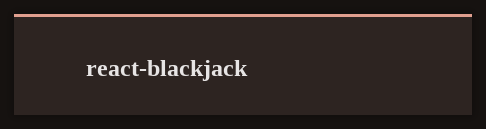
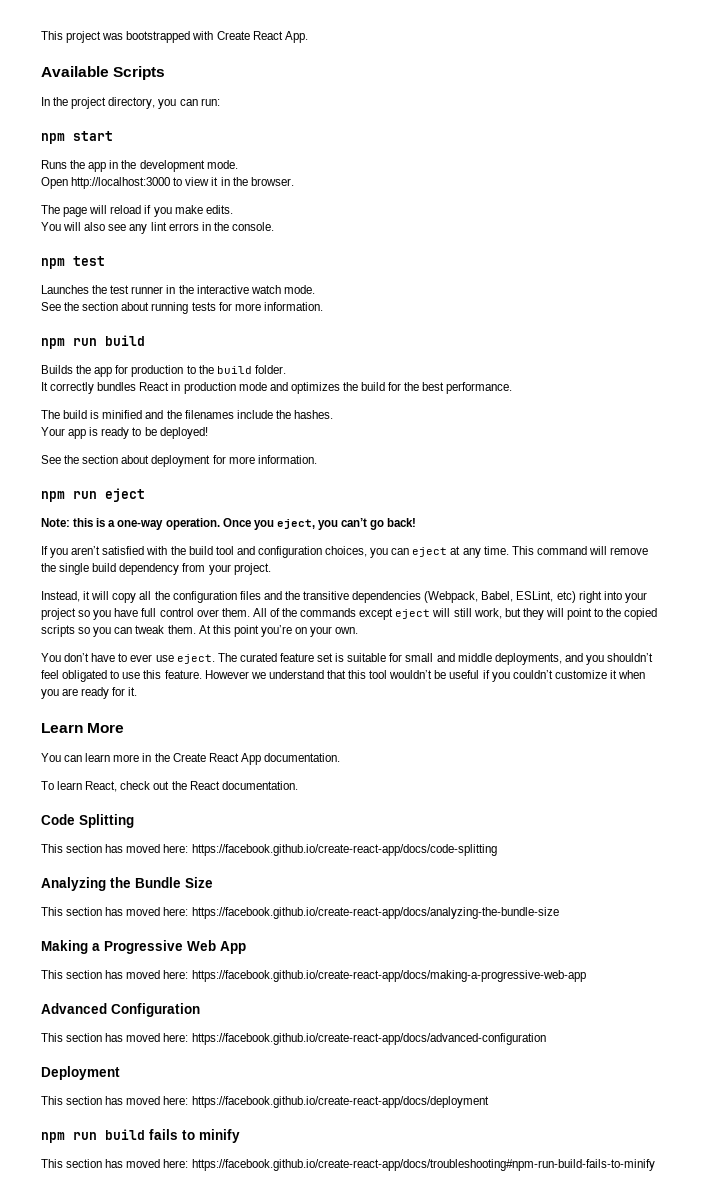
- react-blackjack
+ This project was bootstrapped with Create React App.
+ Available Scripts
+ In the project directory, you can run:
+ npm start
+ Runs the app in the development mode.
+ Open http://localhost:3000 to view it in the browser.
+ The page will reload if you make edits.
+ You will also see any lint errors in the console.
+ npm test
+ Launches the test runner in the interactive watch mode.
+ See the section about running tests for more information.
+ npm run build
+ Builds the app for production to the build folder.
+ It correctly bundles React in production mode and optimizes the build for the best performance.
+ The build is minified and the filenames include the hashes.
+ Your app is ready to be deployed!
+ See the section about deployment for more information.
+ npm run eject
+ Note: this is a one-way operation. Once you eject, you can’t go back!
+ If you aren’t satisfied with the build tool and configuration choices, you can eject at any time. This command will remove the single build dependency from your project.
+ Instead, it will copy all the configuration files and the transitive dependencies (Webpack, Babel, ESLint, etc) right into your project so you have full control over them. All of the commands except eject will still work, but they will point to the copied scripts so you can tweak them. At this point you’re on your own.
+ You don’t have to ever use eject. The curated feature set is suitable for small and middle deployments, and you shouldn’t feel obligated to use this feature. However we understand that this tool wouldn’t be useful if you couldn’t customize it when you are ready for it.
+ Learn More
+ You can learn more in the Create React App documentation.
+ To learn React, check out the React documentation.
+ Code Splitting
+ This section has moved here: https://facebook.github.io/create-react-app/docs/code-splitting
+ Analyzing the Bundle Size
+ This section has moved here: https://facebook.github.io/create-react-app/docs/analyzing-the-bundle-size
+ Making a Progressive Web App
+ This section has moved here: https://facebook.github.io/create-react-app/docs/making-a-progressive-web-app
+ Advanced Configuration
+ This section has moved here: https://facebook.github.io/create-react-app/docs/advanced-configuration
+ Deployment
+ This section has moved here: https://facebook.github.io/create-react-app/docs/deployment
+ npm run build fails to minify
+ This section has moved here: https://facebook.github.io/create-react-app/docs/troubleshooting#npm-run-build-fails-to-minify

